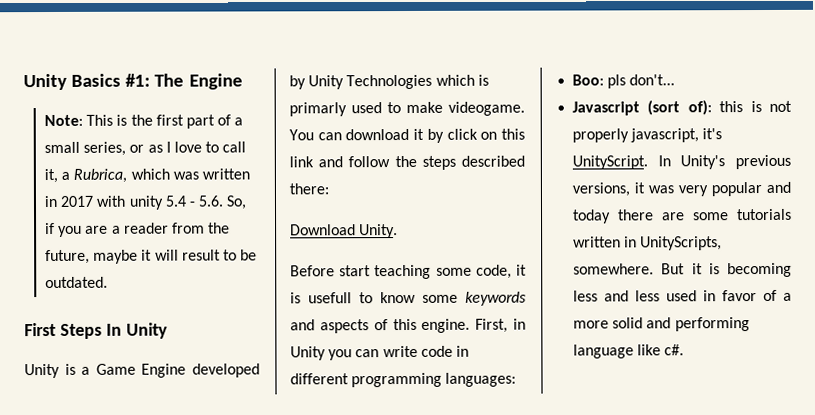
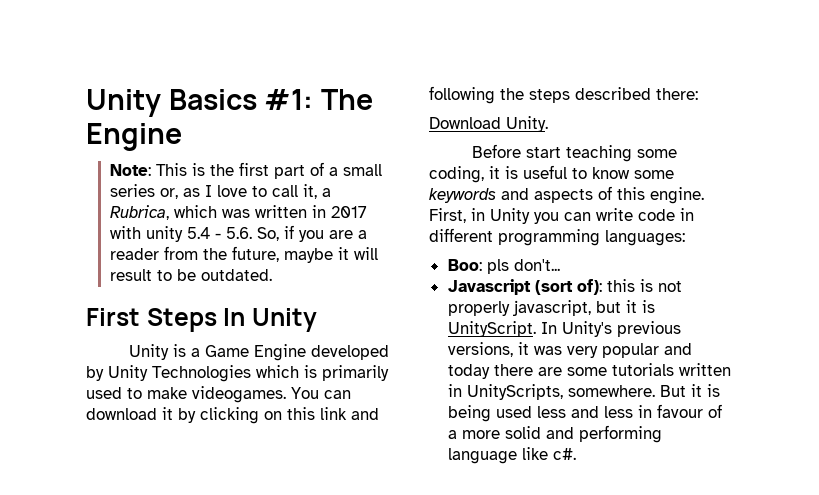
- Note: This is the first part of a small series, or as I love to call it, a Rubrica, which was written in 2017 with unity 5.4 - 5.6. So, if you are a reader from the future, maybe it will result to be outdated.
+ Note: This is the first part of a small series or, as I love to call it, a Rubrica, which was written in 2017 with unity 5.4 - 5.6. So, if you are a reader from the future, maybe it will result to be outdated.
- Unity is a Game Engine developed by Unity Technologies which is primarly used to make videogame.
+ Unity is a Game Engine developed by Unity Technologies which is primarily used to make videogames.
- You can download it by click on this link and follow the steps described there:
+ You can download it by clicking on this link and following the steps described there:
- Before start teaching some code, it is usefull to know some keywords and aspects of this engine.
+ Before start teaching some coding, it is useful to know some keywords and aspects of this engine.
- Javascript (sort of): this is not properly javascript, it's UnityScript.
+ Javascript (sort of): this is not properly javascript, but it is UnityScript.
- But it is becoming less and less used in favor of a more solid and performing language like c#.
+ But it is being used less and less in favour of a more solid and performing language like c#.

